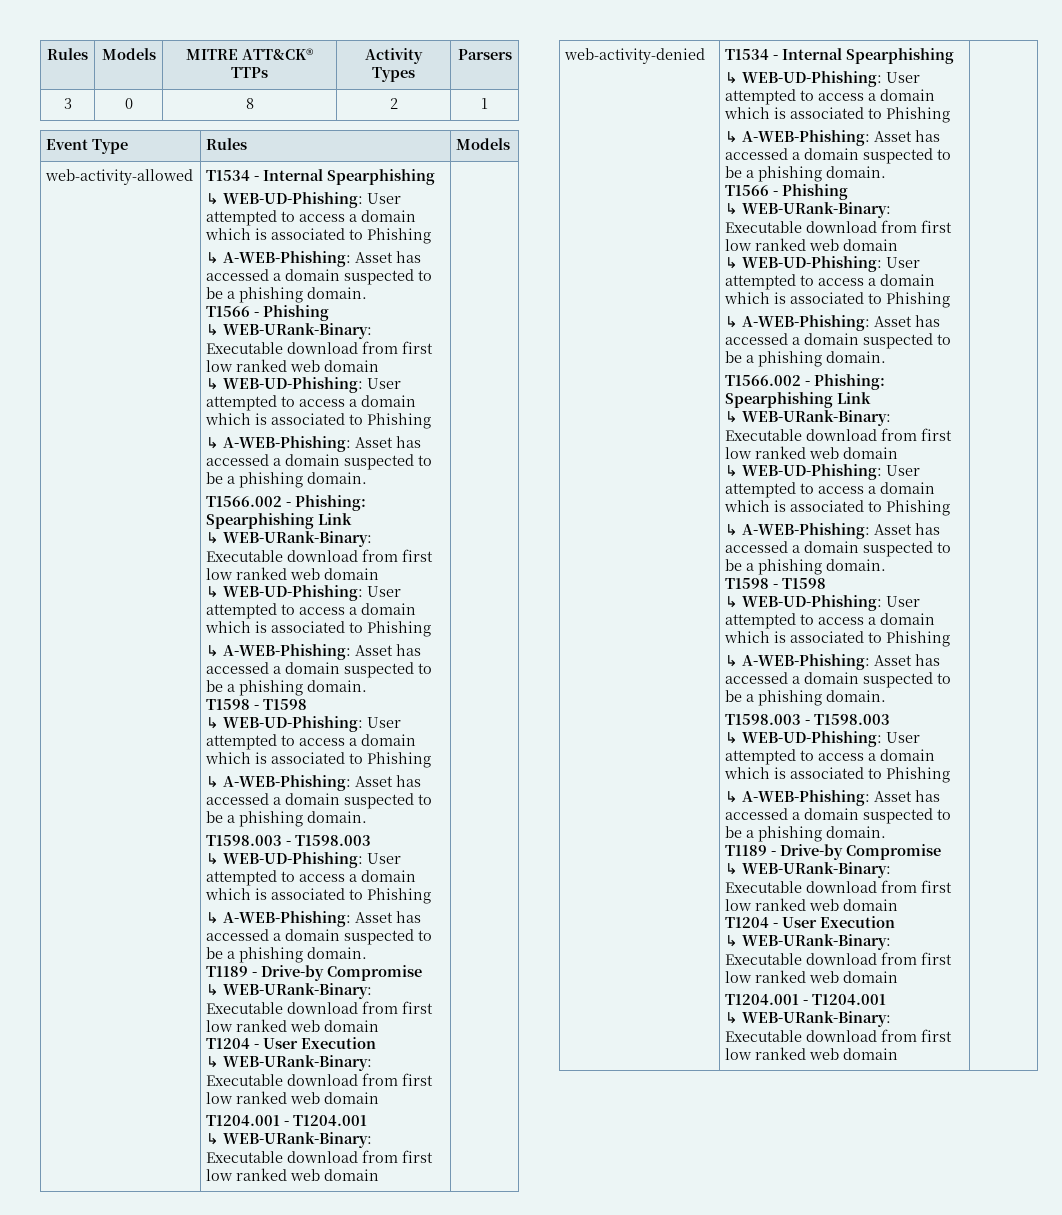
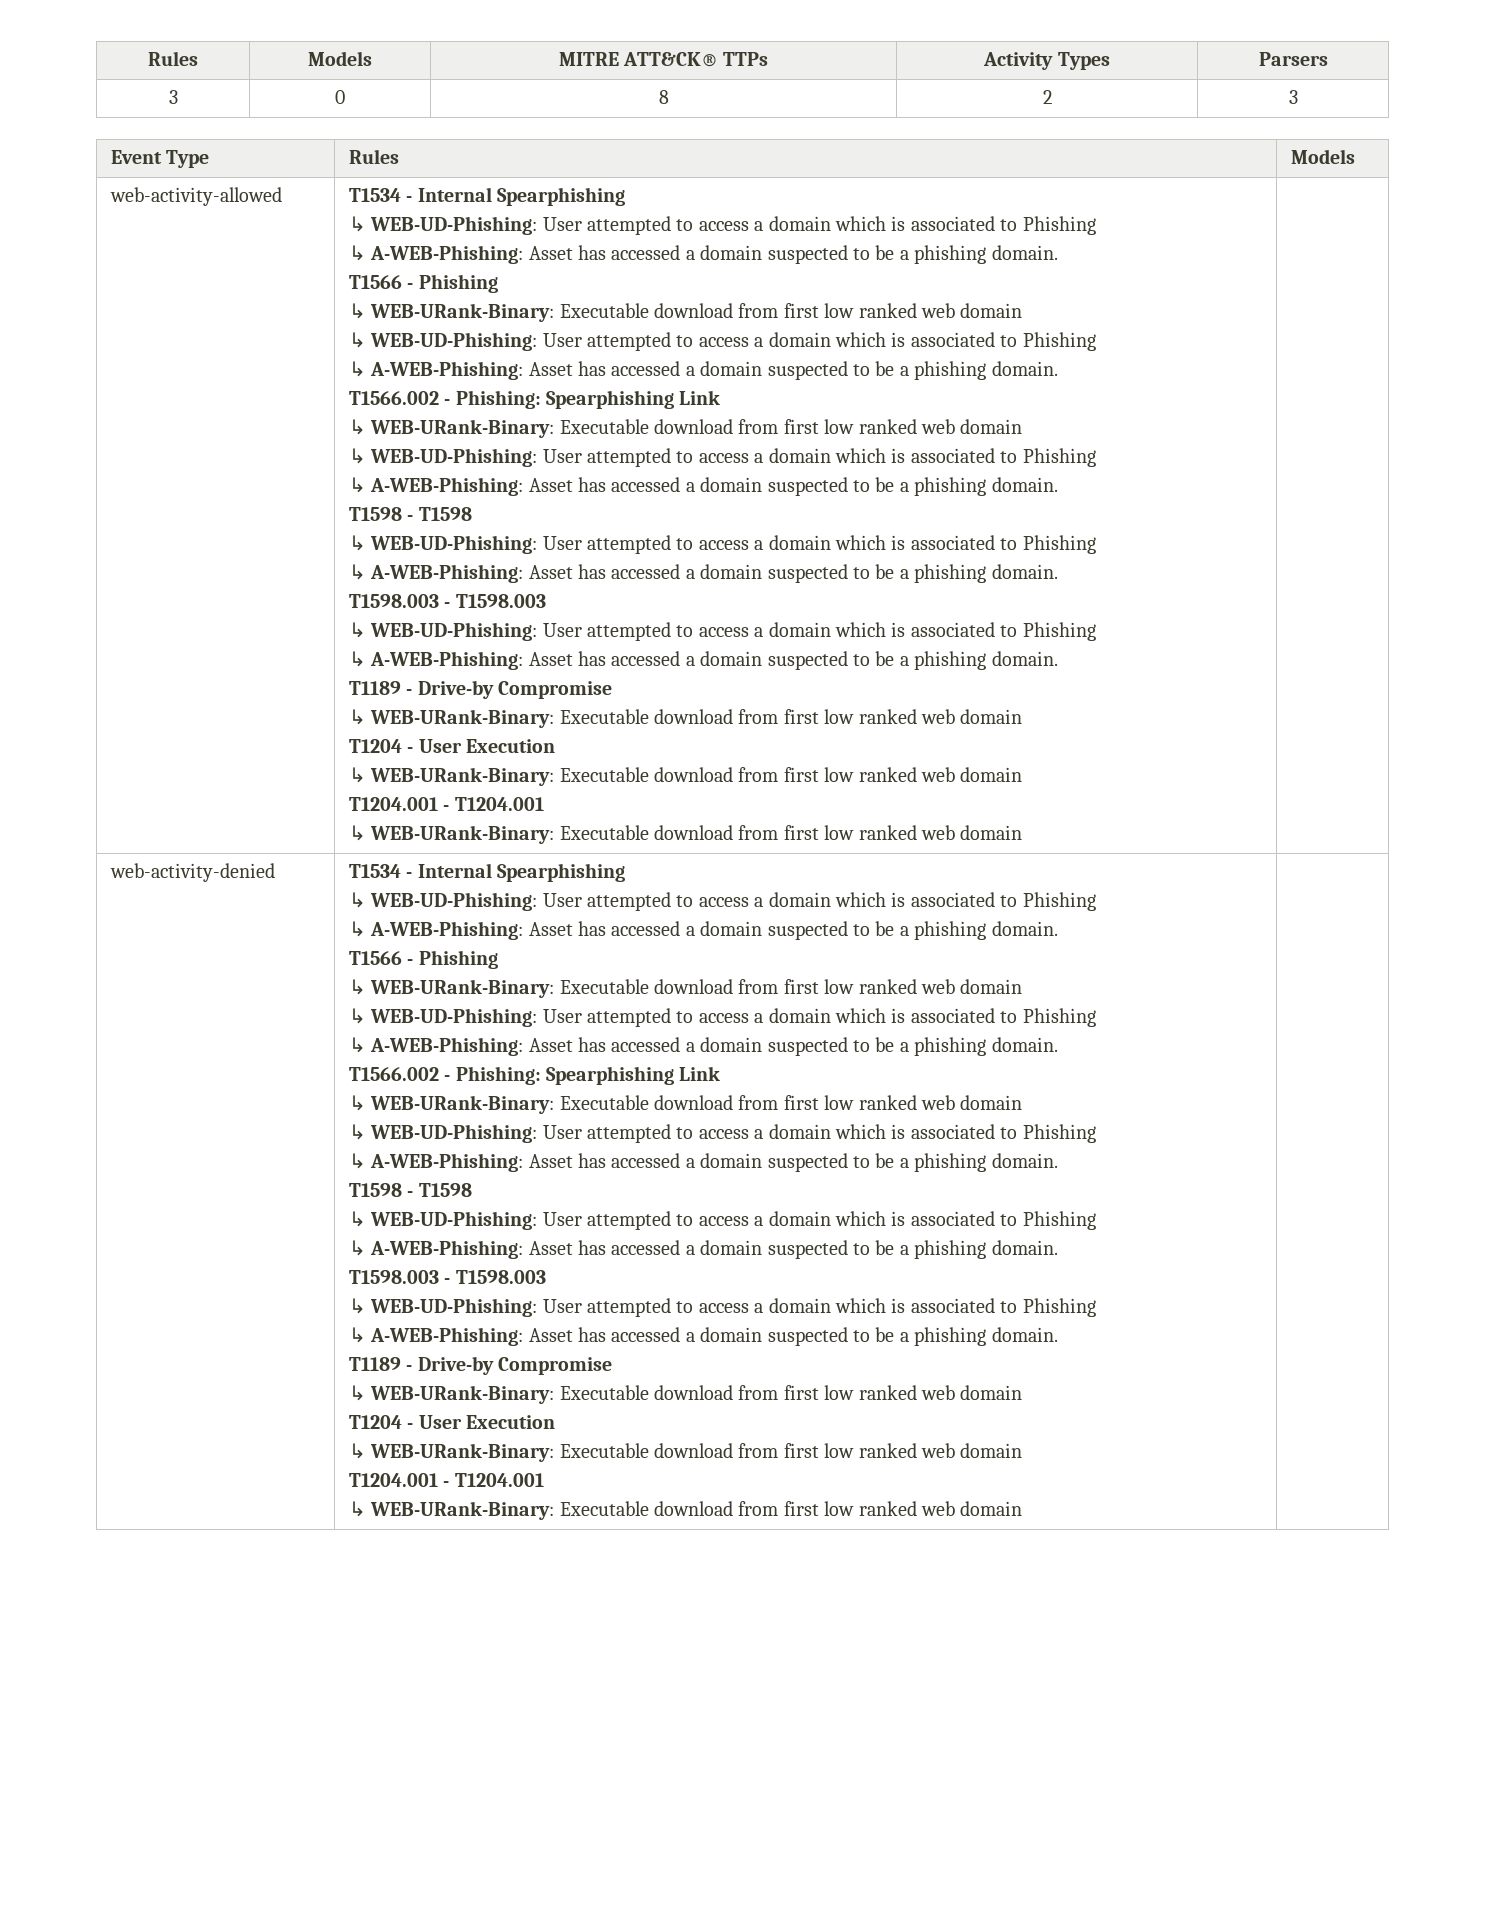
- 3 | 0 | 8 | 2 | 1
+ 3 | 0 | 8 | 2 | 3

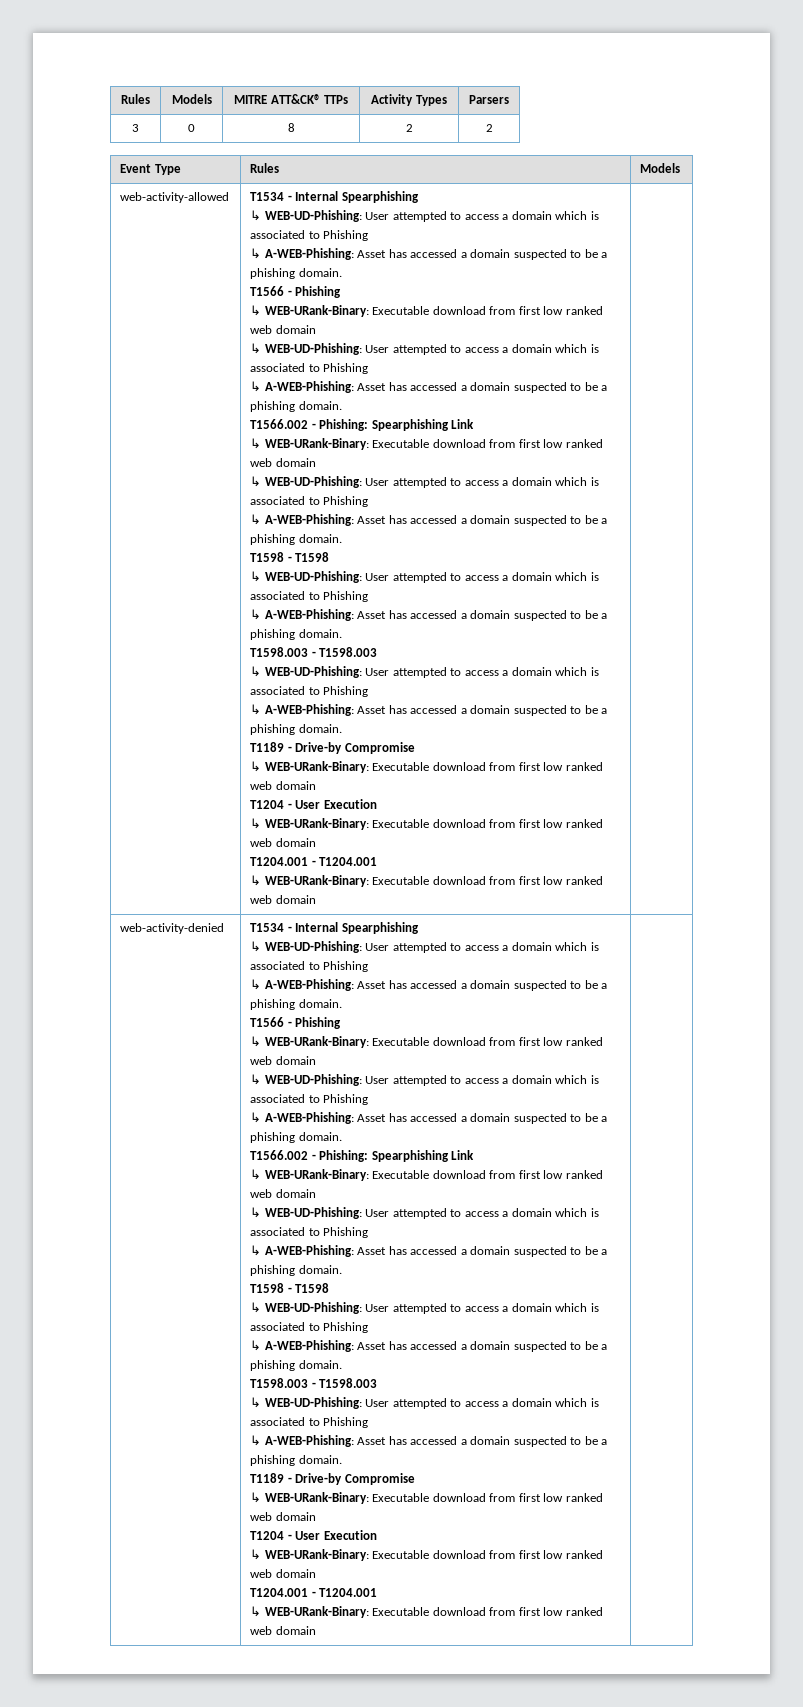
- 3 | 0 | 8 | 2 | 3
+ 3 | 0 | 8 | 2 | 2

